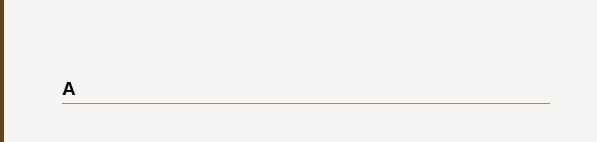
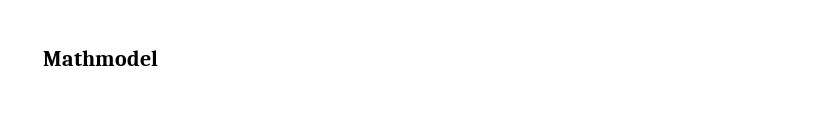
- A
+ Mathmodel

